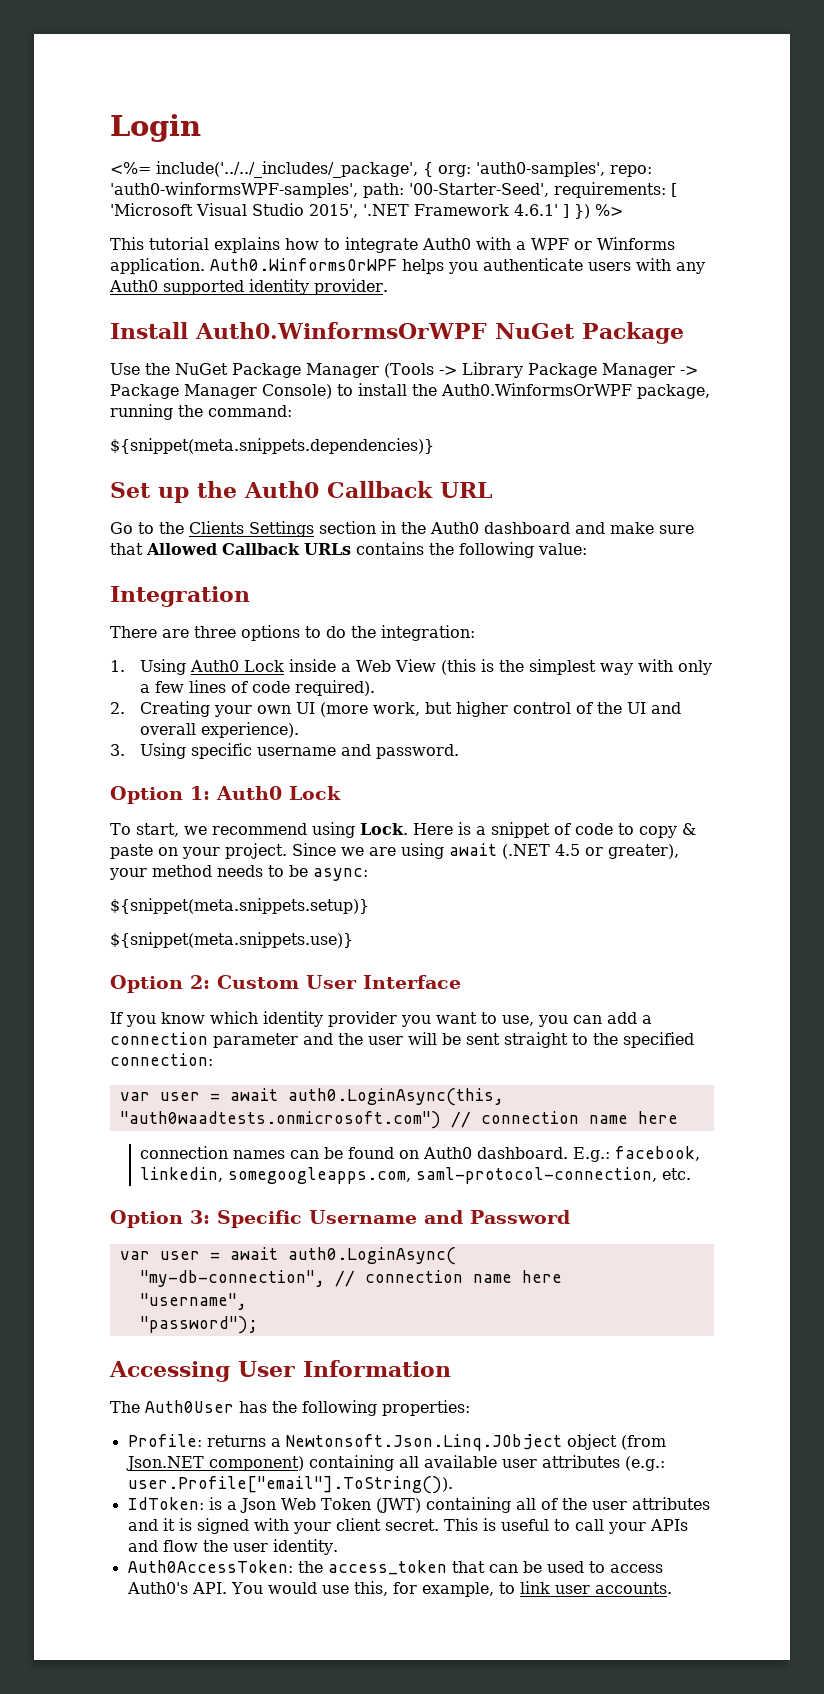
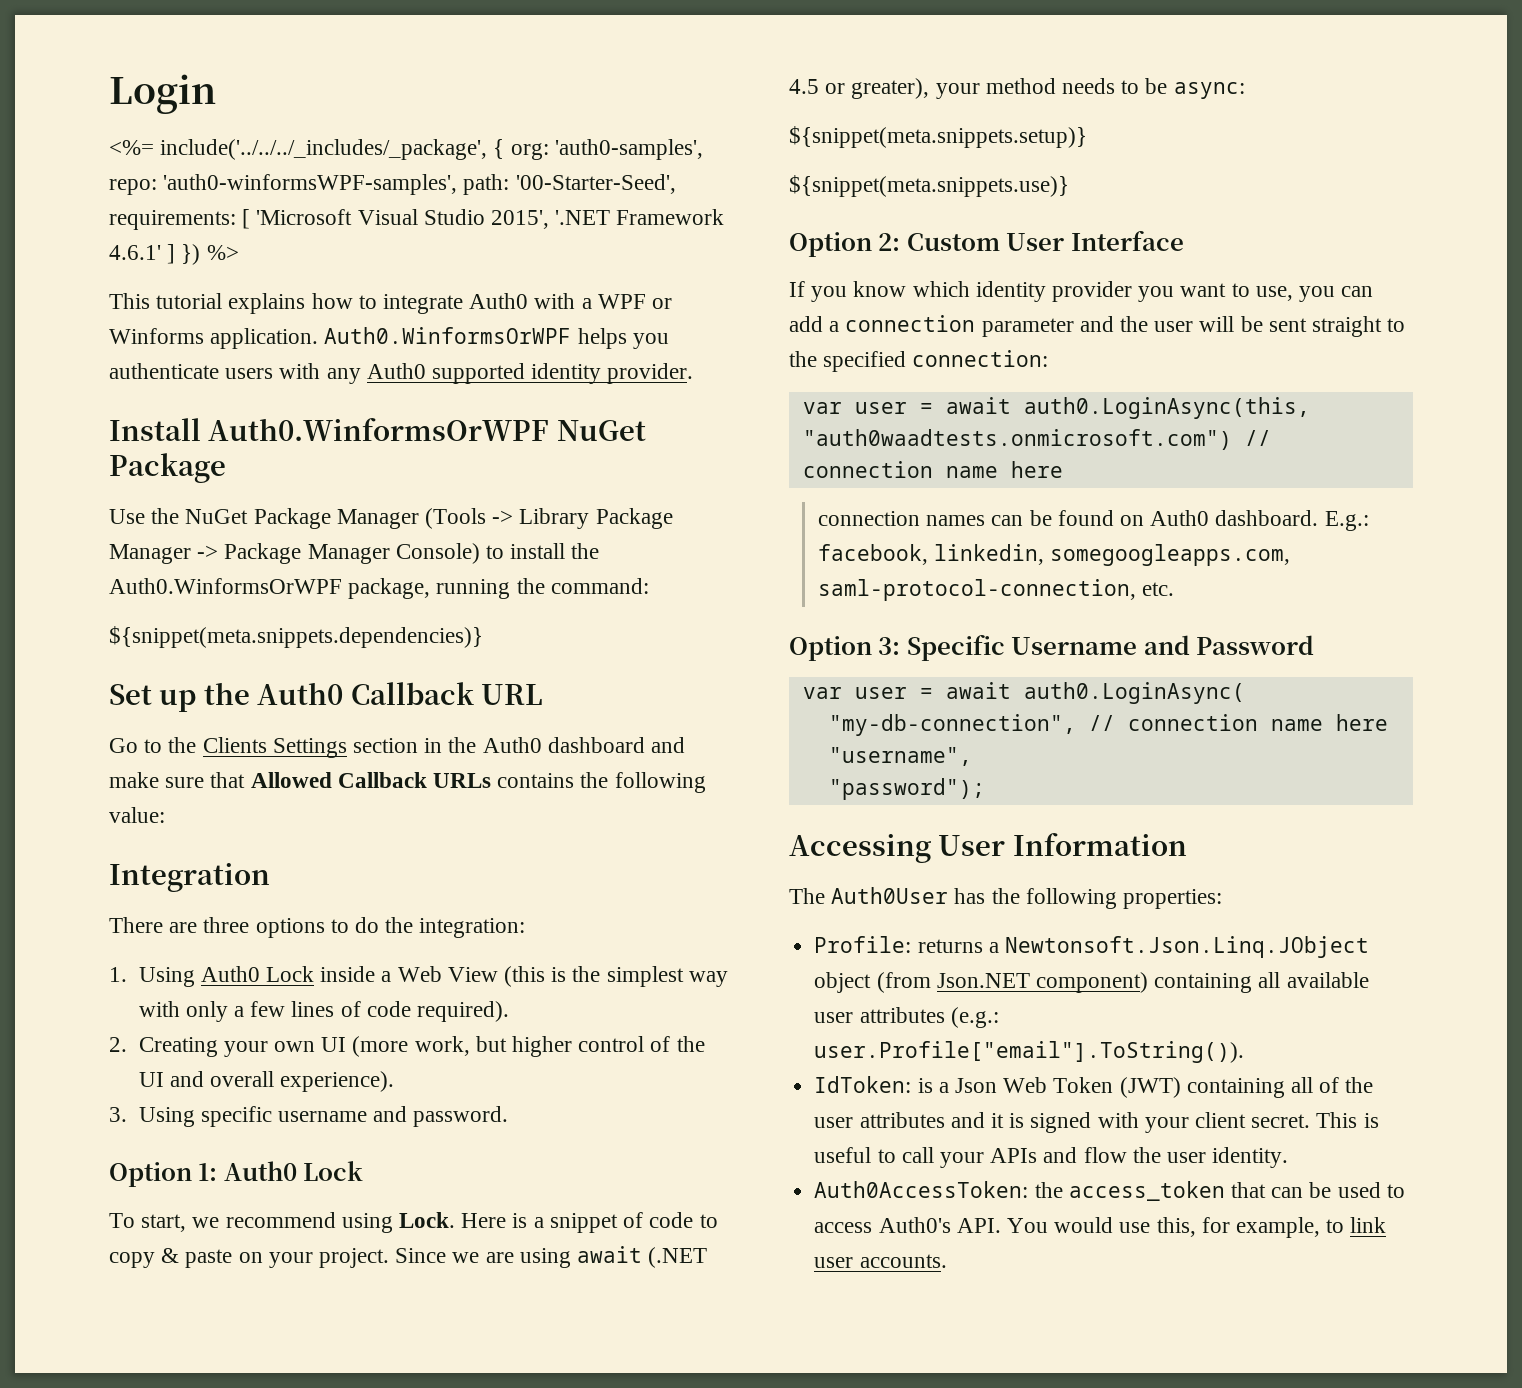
- <%= include('../../_includes/_package', { org: 'auth0-samples', repo: 'auth0-winformsWPF-samples', path: '00-Starter-Seed', requirements: [ 'Microsoft Visual Studio 2015', '.NET Framework 4.6.1' ] }) %>
+ <%= include('../../../_includes/_package', { org: 'auth0-samples', repo: 'auth0-winformsWPF-samples', path: '00-Starter-Seed', requirements: [ 'Microsoft Visual Studio 2015', '.NET Framework 4.6.1' ] }) %>

